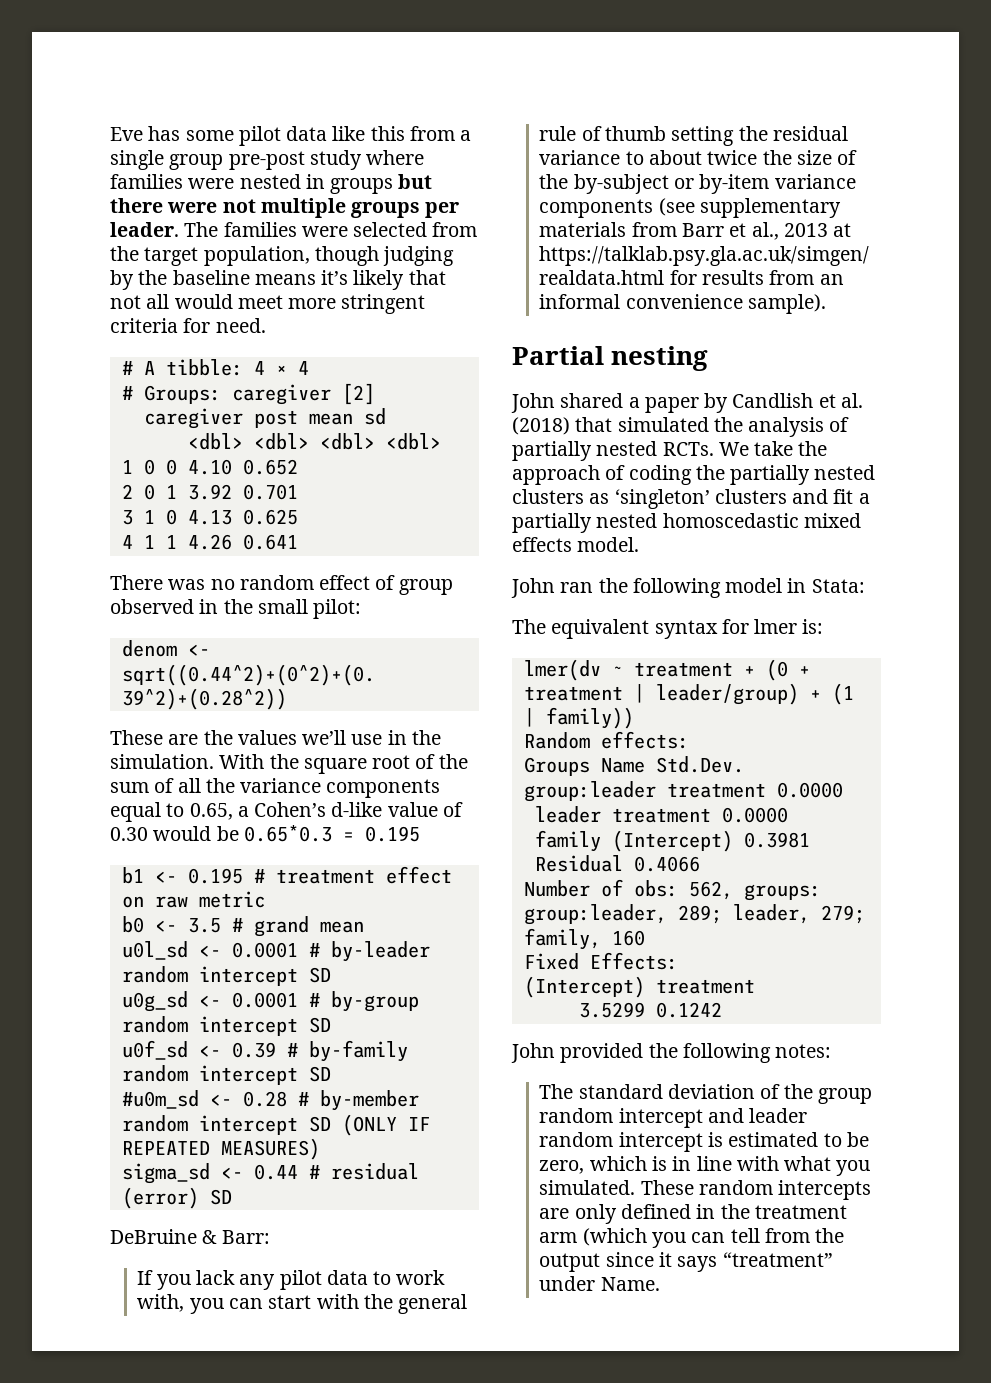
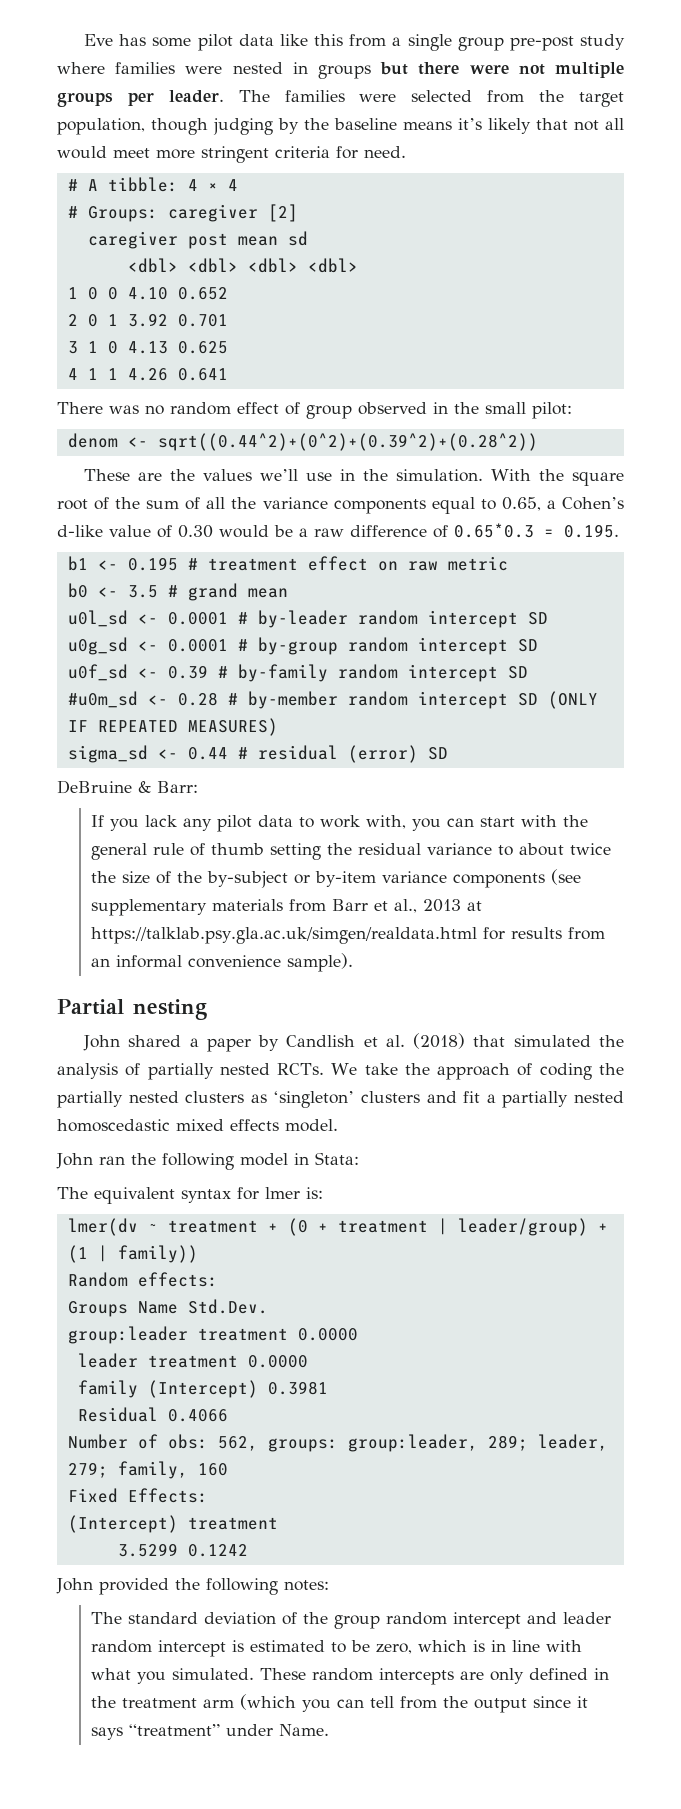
- With the square root of the sum of all the variance components equal to 0.65, a Cohen’s d-like value of 0.30 would be 0.65*0.3 = 0.195
+ With the square root of the sum of all the variance components equal to 0.65, a Cohen’s d-like value of 0.30 would be a raw difference of 0.65*0.3 = 0.195.

